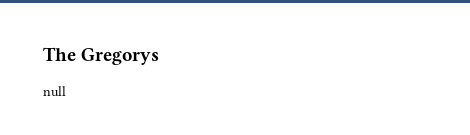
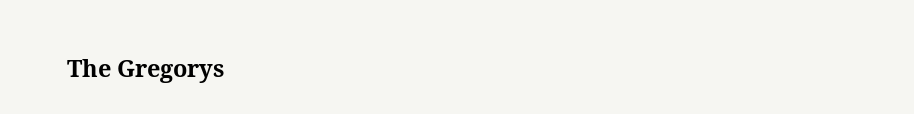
- null

